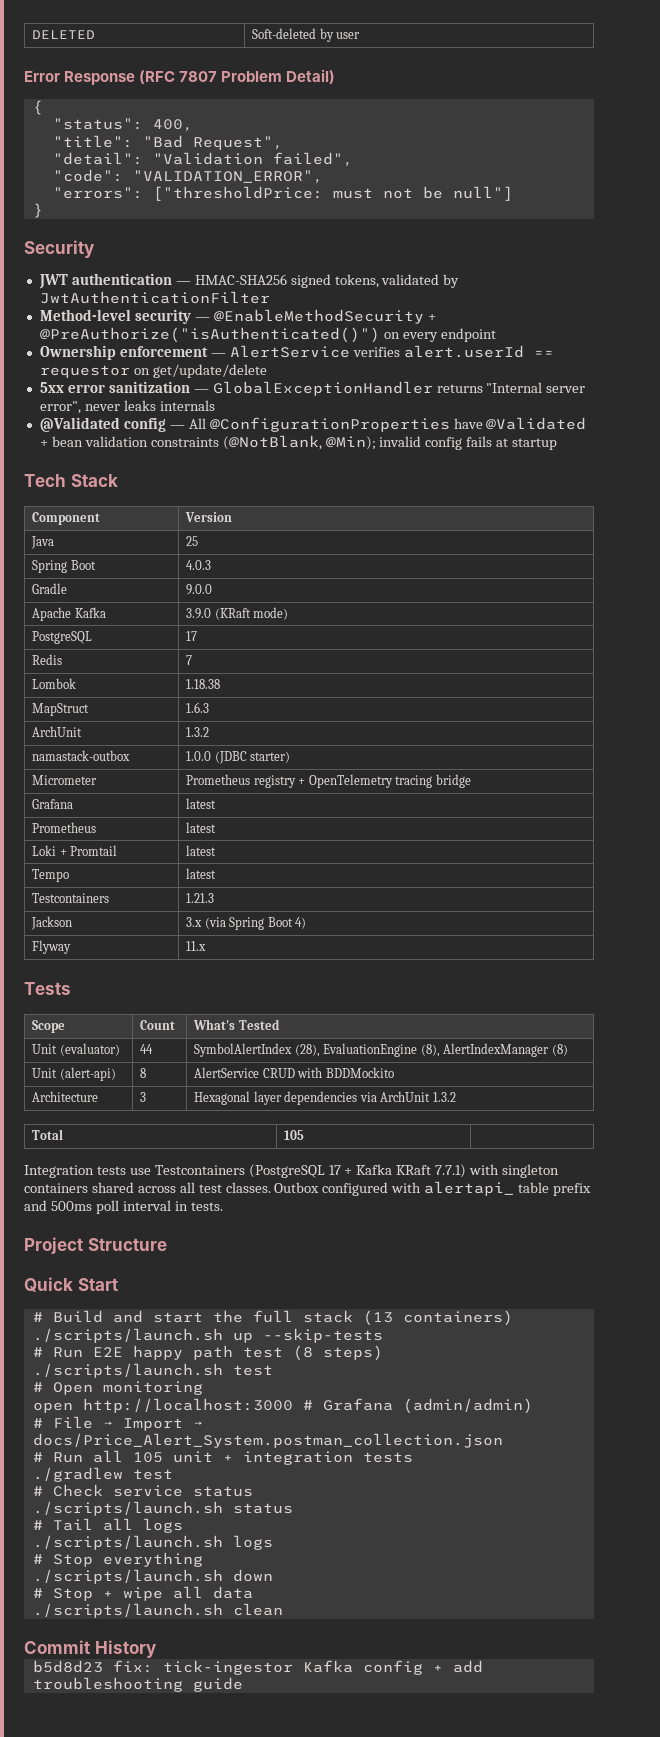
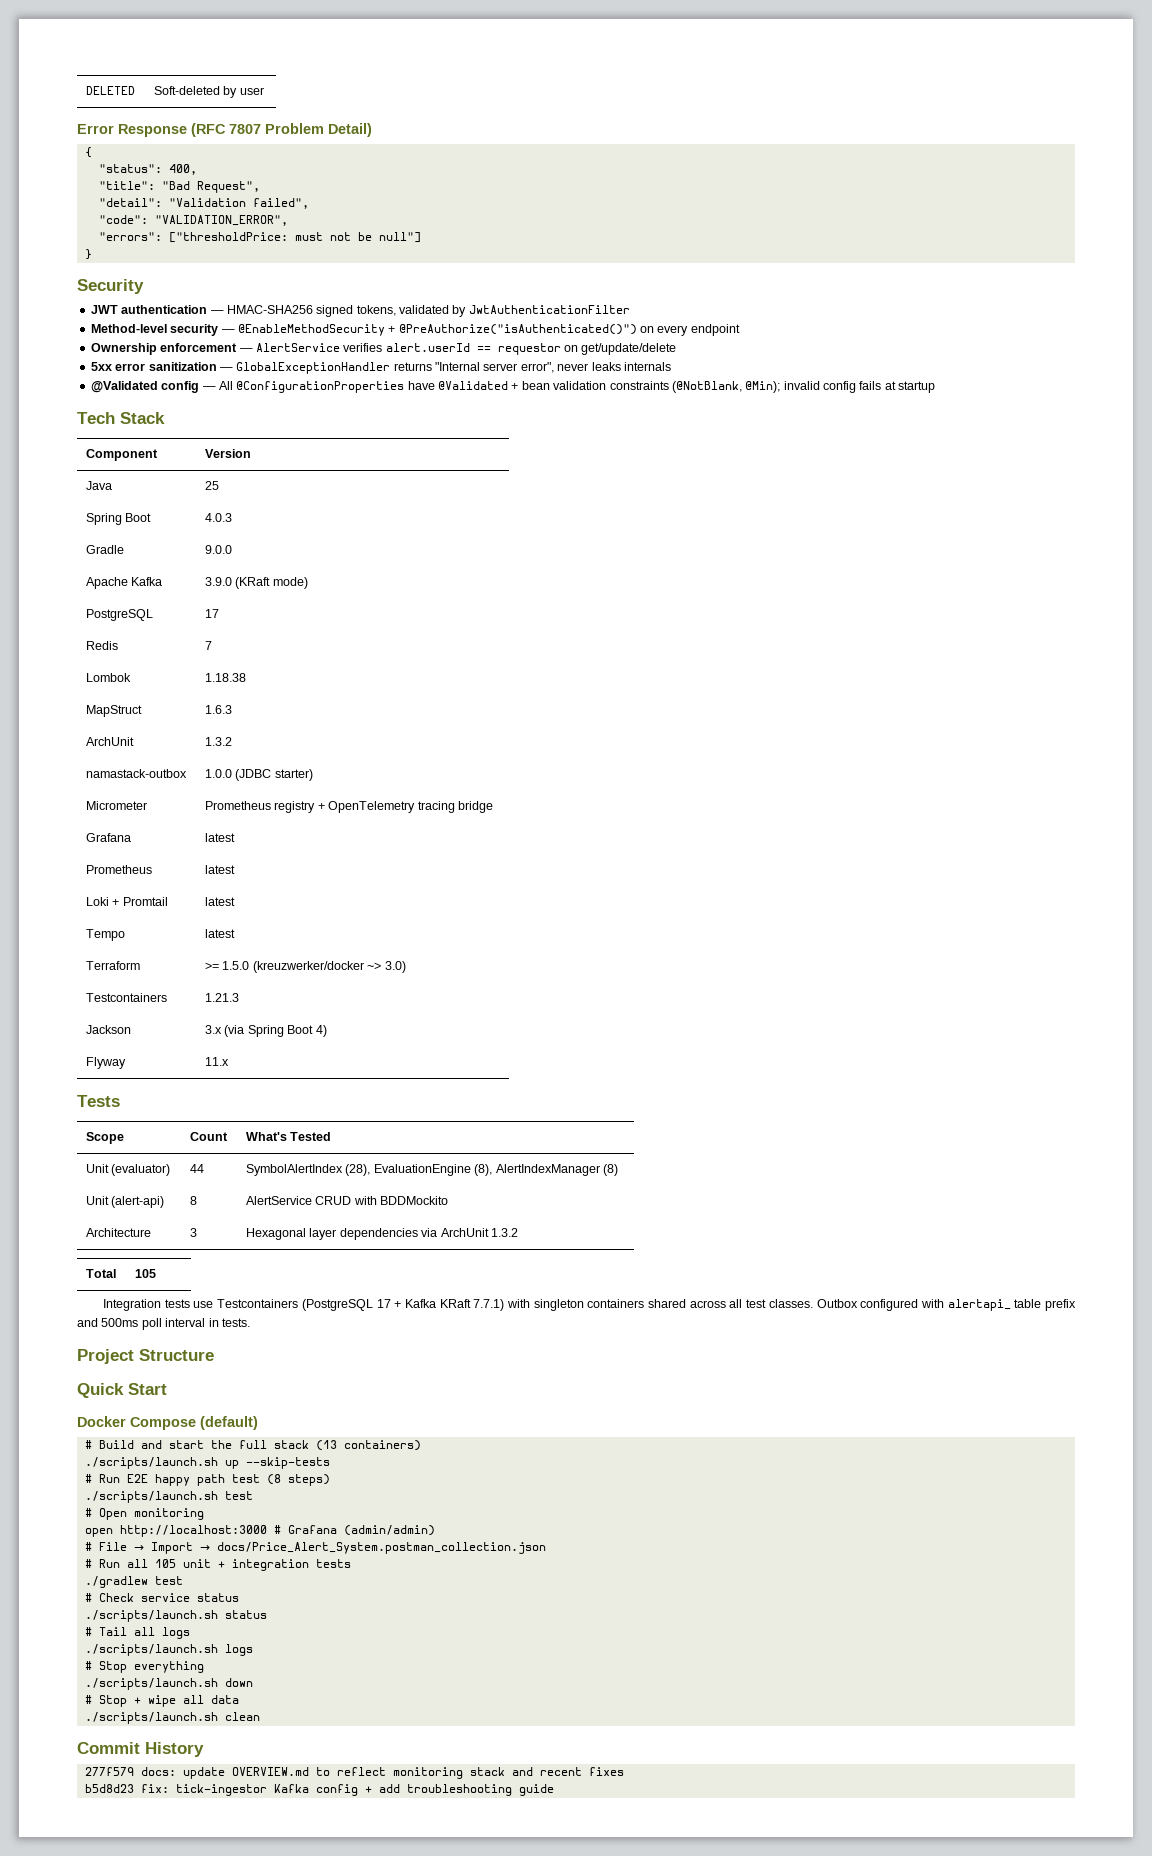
+ Terraform | >= 1.5.0 (kreuzwerker/docker ~> 3.0)
+ Docker Compose (default)
+ 277f579 docs: update OVERVIEW.md to reflect monitoring stack and recent fixes

